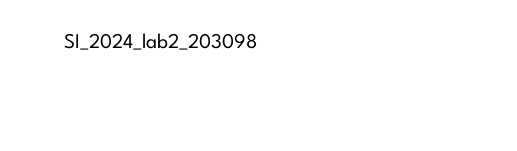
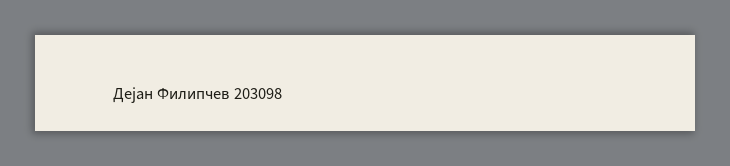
- SI_2024_lab2_203098
+ Дејан Филипчев 203098

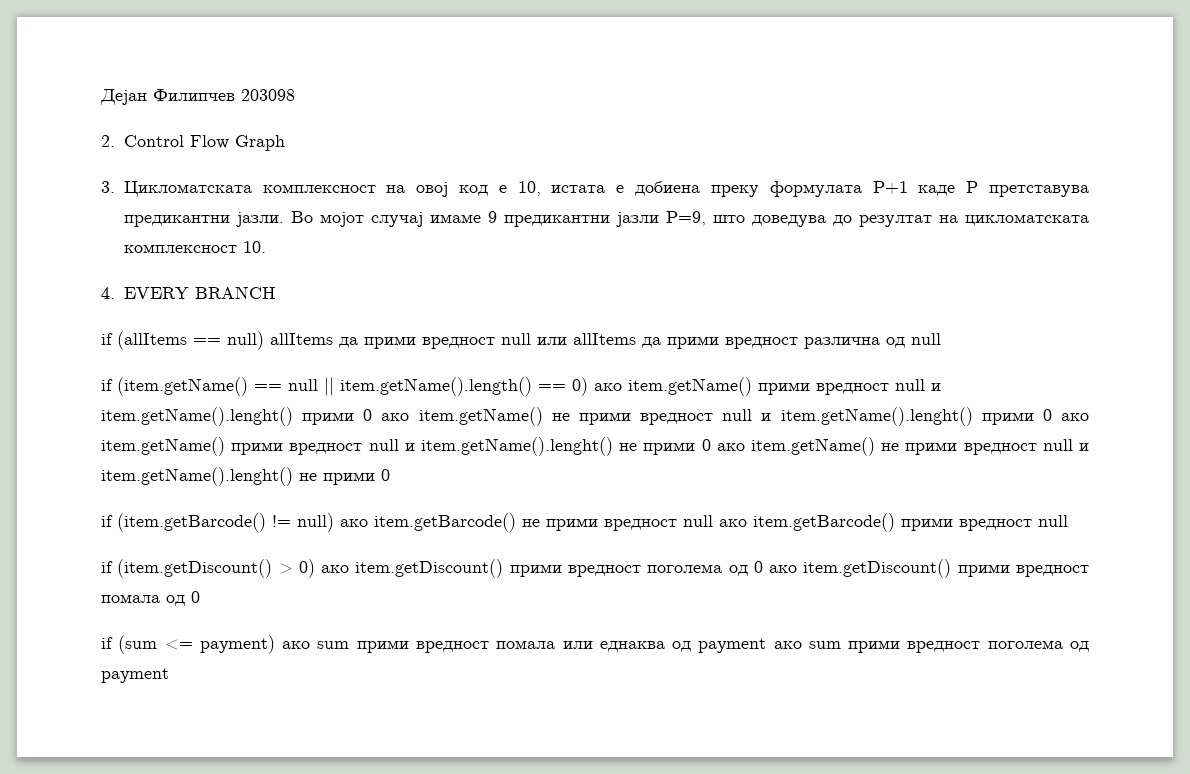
+ 2. Control Flow Graph
+ 3. Цикломатската комплексност на овој код е 10, истата е добиена преку формулата P+1 каде P претставува предикантни јазли. Во мојот случај имаме 9 предикантни јазли P=9, што доведува до резултат на цикломатската комплексност 10.
+ 4. EVERY BRANCH
+ if (allItems == null) allItems да прими вредност null или allItems да прими вредност различна од null
+ if (item.getName() == null || item.getName().length() == 0) ако item.getName() прими вредност null и item.getName().lenght() прими 0 ако item.getName() не прими вредност null и item.getName().lenght() прими 0 ако item.getName() прими вредност null и item.getName().lenght() не прими 0 ако item.getName() не прими вредност null и item.getName().lenght() не прими 0
+ if (item.getBarcode() != null) ако item.getBarcode() не прими вредност null ако item.getBarcode() прими вредност null
+ if (item.getDiscount() > 0) ако item.getDiscount() прими вредност поголема од 0 ако item.getDiscount() прими вредност помала од 0
+ if (sum <= payment) ако sum прими вредност помала или еднаква од payment ако sum прими вредност поголема од payment

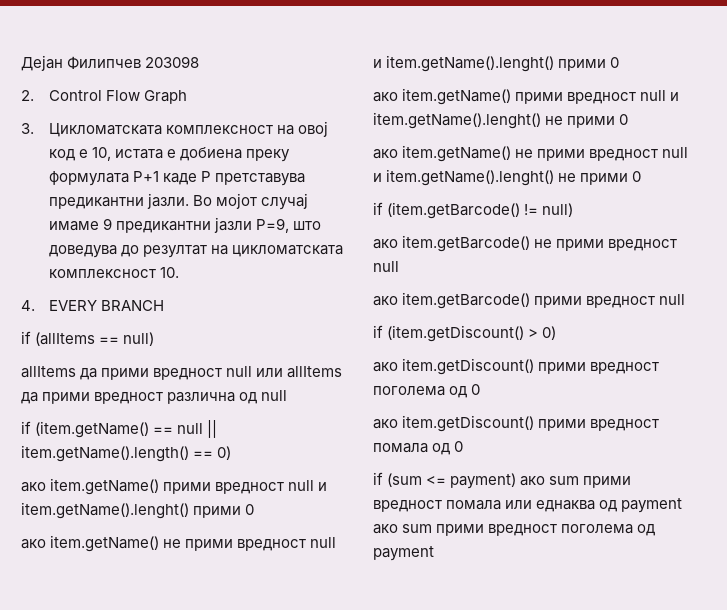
- if (allItems == null) allItems да прими вредност null или allItems да прими вредност различна од null
+ if (allItems == null)
+ allItems да прими вредност null или allItems да прими вредност различна од null
- if (item.getName() == null || item.getName().length() == 0) ако item.getName() прими вредност null и item.getName().lenght() прими 0 ако item.getName() не прими вредност null и item.getName().lenght() прими 0 ако item.getName() прими вредност null и item.getName().lenght() не прими 0 ако item.getName() не прими вредност null и item.getName().lenght() не прими 0
+ if (item.getName() == null || item.getName().length() == 0)
+ ако item.getName() прими вредност null и item.getName().lenght() прими 0
+ ако item.getName() не прими вредност null и item.getName().lenght() прими 0
+ ако item.getName() прими вредност null и item.getName().lenght() не прими 0
+ ако item.getName() не прими вредност null и item.getName().lenght() не прими 0
- if (item.getBarcode() != null) ако item.getBarcode() не прими вредност null ако item.getBarcode() прими вредност null
+ if (item.getBarcode() != null)
+ ако item.getBarcode() не прими вредност null
+ ако item.getBarcode() прими вредност null
- if (item.getDiscount() > 0) ако item.getDiscount() прими вредност поголема од 0 ако item.getDiscount() прими вредност помала од 0
+ if (item.getDiscount() > 0)
+ ако item.getDiscount() прими вредност поголема од 0
+ ако item.getDiscount() прими вредност помала од 0

